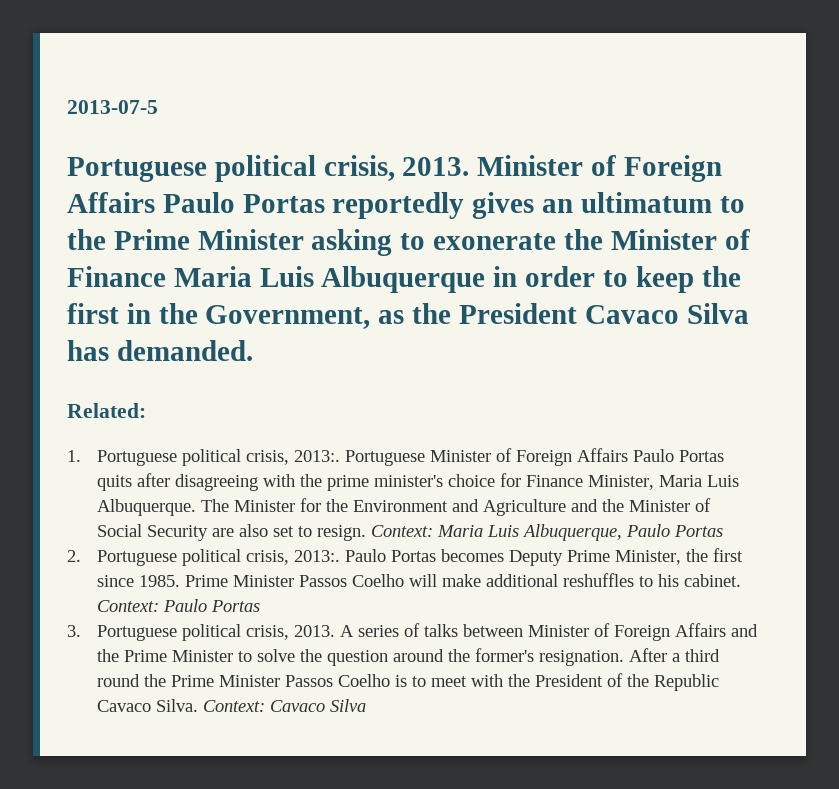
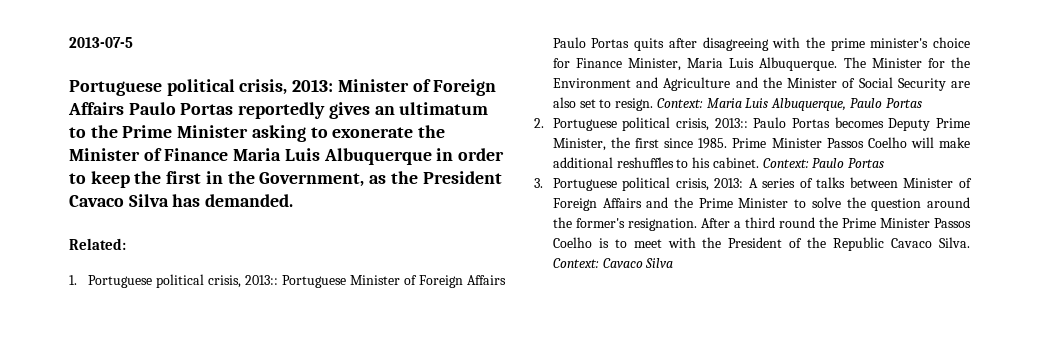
- Portuguese political crisis, 2013. Minister of Foreign Affairs Paulo Portas reportedly gives an ultimatum to the Prime Minister asking to exonerate the Minister of Finance Maria Luis Albuquerque in order to keep the first in the Government, as the President Cavaco Silva has demanded.
+ Portuguese political crisis, 2013: Minister of Foreign Affairs Paulo Portas reportedly gives an ultimatum to the Prime Minister asking to exonerate the Minister of Finance Maria Luis Albuquerque in order to keep the first in the Government, as the President Cavaco Silva has demanded.
- 1. Portuguese political crisis, 2013:. Portuguese Minister of Foreign Affairs Paulo Portas quits after disagreeing with the prime minister's choice for Finance Minister, Maria Luis Albuquerque.
+ 1. Portuguese political crisis, 2013:: Portuguese Minister of Foreign Affairs Paulo Portas quits after disagreeing with the prime minister's choice for Finance Minister, Maria Luis Albuquerque.
- 2. Portuguese political crisis, 2013:. Paulo Portas becomes Deputy Prime Minister, the first since 1985.
+ 2. Portuguese political crisis, 2013:: Paulo Portas becomes Deputy Prime Minister, the first since 1985.
- 3. Portuguese political crisis, 2013. A series of talks between Minister of Foreign Affairs and the Prime Minister to solve the question around the former's resignation.
+ 3. Portuguese political crisis, 2013: A series of talks between Minister of Foreign Affairs and the Prime Minister to solve the question around the former's resignation.

